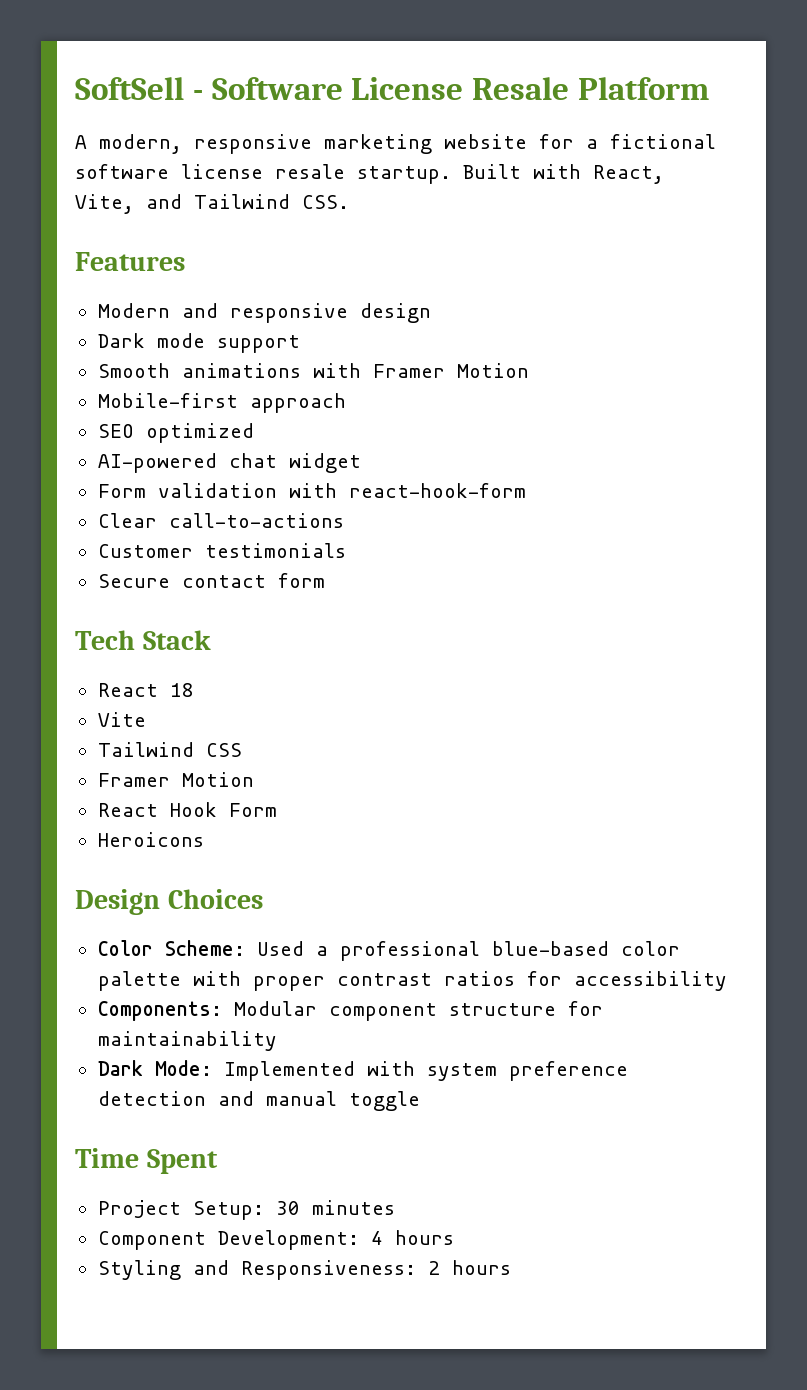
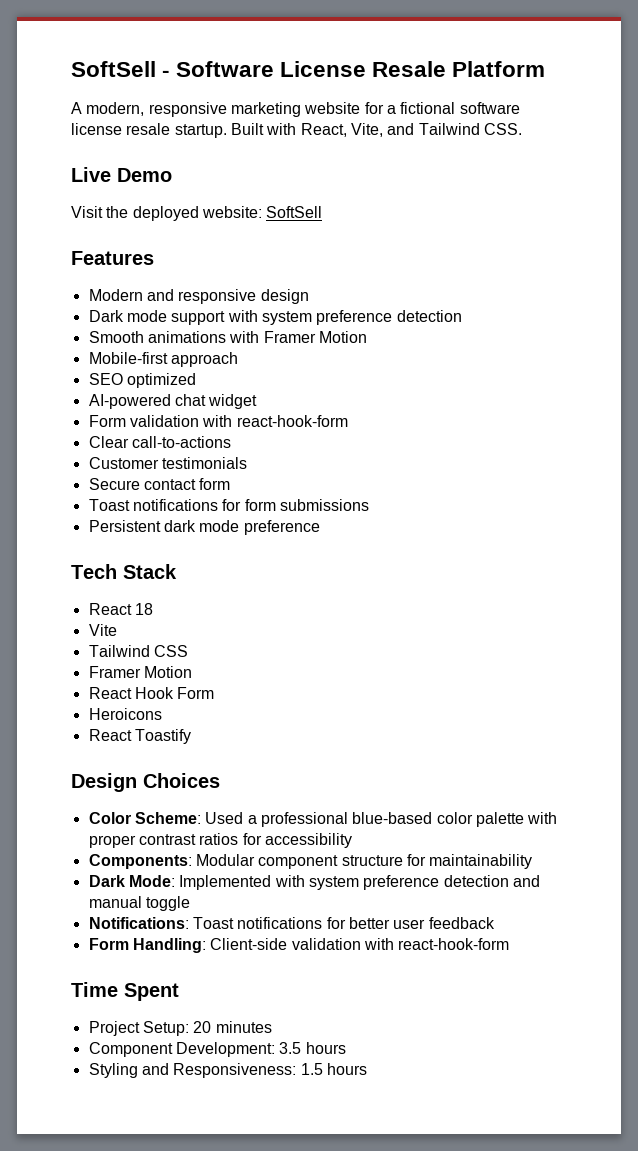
+ Live Demo
+ Visit the deployed website: SoftSell
- Dark mode support
+ Dark mode support with system preference detection
+ Toast notifications for form submissions
+ Persistent dark mode preference
+ React Toastify
+ Notifications: Toast notifications for better user feedback
+ Form Handling: Client-side validation with react-hook-form
- Project Setup: 30 minutes
+ Project Setup: 20 minutes
- Component Development: 4 hours
+ Component Development: 3.5 hours
- Styling and Responsiveness: 2 hours
+ Styling and Responsiveness: 1.5 hours

